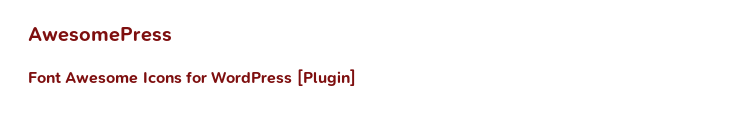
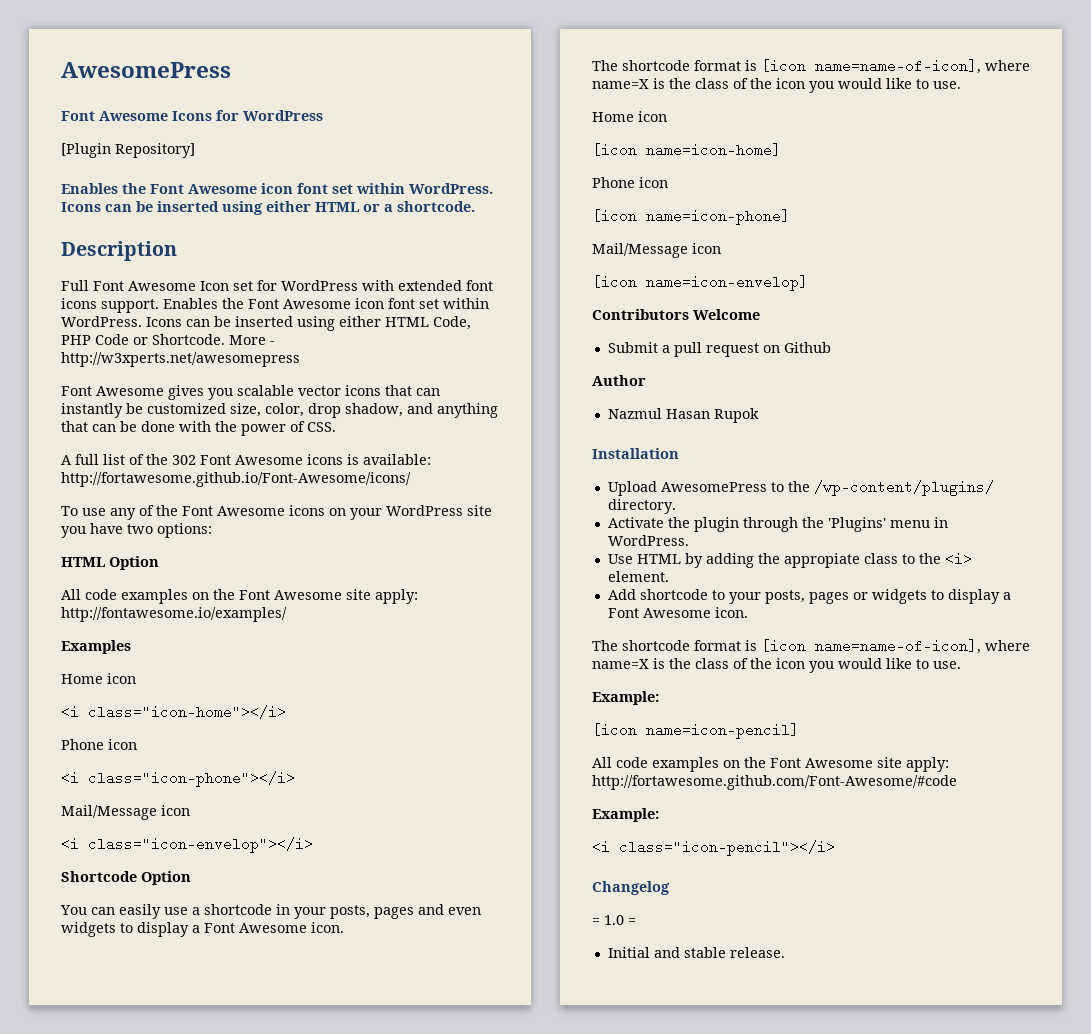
- Font Awesome Icons for WordPress [Plugin]
+ Font Awesome Icons for WordPress
+ [Plugin Repository]
+ Enables the Font Awesome icon font set within WordPress. Icons can be inserted using either HTML or a shortcode.
+ Description
+ Full Font Awesome Icon set for WordPress with extended font icons support. Enables the Font Awesome icon font set within WordPress. Icons can be inserted using either HTML Code, PHP Code or Shortcode. More - http://w3xperts.net/awesomepress
+ Font Awesome gives you scalable vector icons that can instantly be customized size, color, drop shadow, and anything that can be done with the power of CSS.
+ A full list of the 302 Font Awesome icons is available: http://fortawesome.github.io/Font-Awesome/icons/
+ To use any of the Font Awesome icons on your WordPress site you have two options:
+ HTML Option
+ All code examples on the Font Awesome site apply: http://fontawesome.io/examples/
+ Examples
+ Home icon
+ <i class="icon-home"></i>
+ Phone icon
+ <i class="icon-phone"></i>
+ Mail/Message icon
+ <i class="icon-envelop"></i>
+ Shortcode Option
+ You can easily use a shortcode in your posts, pages and even widgets to display a Font Awesome icon.
+ The shortcode format is [icon name=name-of-icon], where name=X is the class of the icon you would like to use.
+ Home icon
+ [icon name=icon-home]
+ Phone icon
+ [icon name=icon-phone]
+ Mail/Message icon
+ [icon name=icon-envelop]
+ Contributors Welcome
+ Submit a pull request on Github
+ Author
+ Nazmul Hasan Rupok
+ Installation
+ Upload AwesomePress to the /wp-content/plugins/ directory.
+ Activate the plugin through the 'Plugins' menu in WordPress.
+ Use HTML by adding the appropiate class to the <i> element.
+ Add shortcode to your posts, pages or widgets to display a Font Awesome icon.
+ The shortcode format is [icon name=name-of-icon], where name=X is the class of the icon you would like to use.
+ Example:
+ [icon name=icon-pencil]
+ All code examples on the Font Awesome site apply: http://fortawesome.github.com/Font-Awesome/#code
+ Example:
+ <i class="icon-pencil"></i>
+ Changelog
+ = 1.0 =
+ Initial and stable release.

